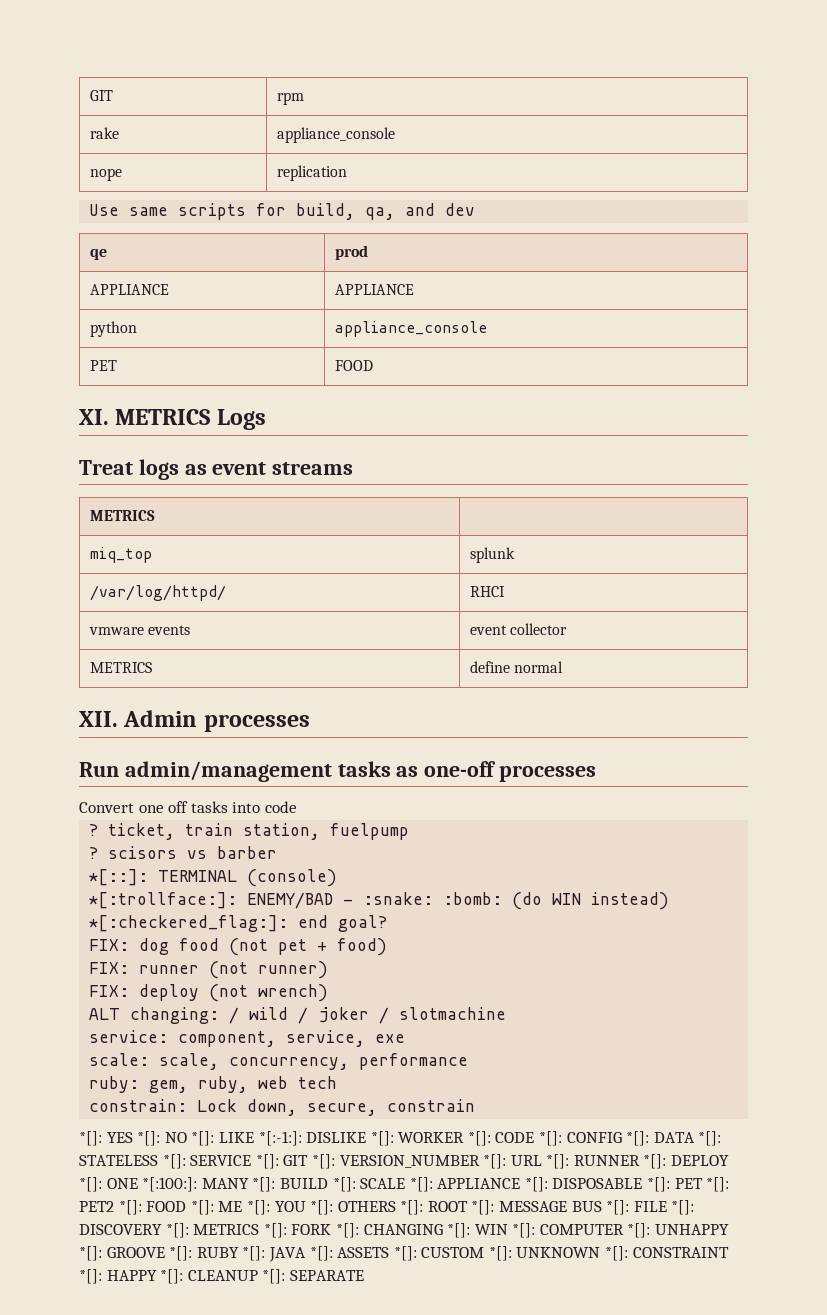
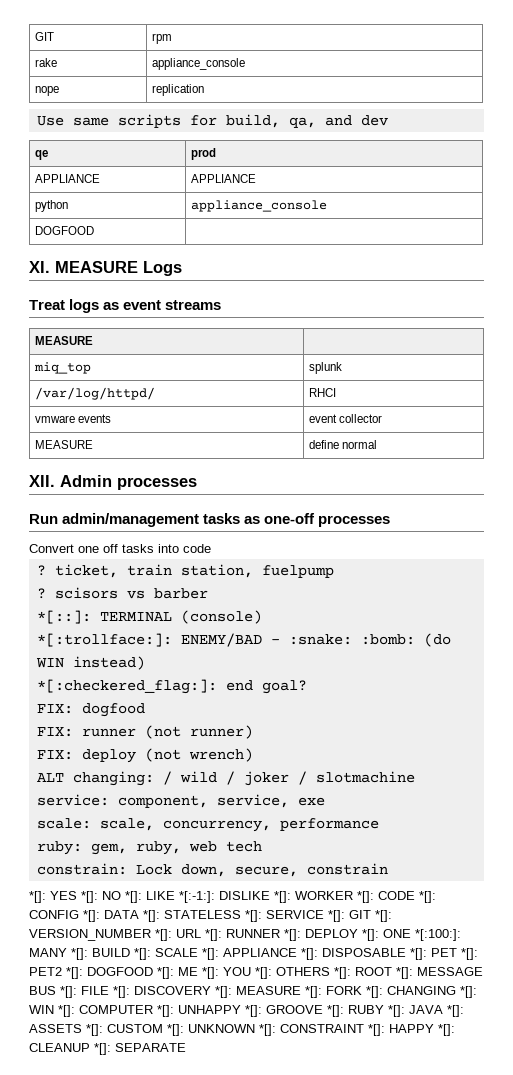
- PET | FOOD
+ DOGFOOD |
- XI. METRICS Logs
+ XI. MEASURE Logs
  Treat logs as event streams
- METRICS |
+ MEASURE |
- METRICS | define normal
+ MEASURE | define normal
- FIX: dog food (not pet + food)
+ FIX: dogfood
- FOOD *[]:
+ DOGFOOD *[]:
- METRICS *[]:
+ MEASURE *[]:

